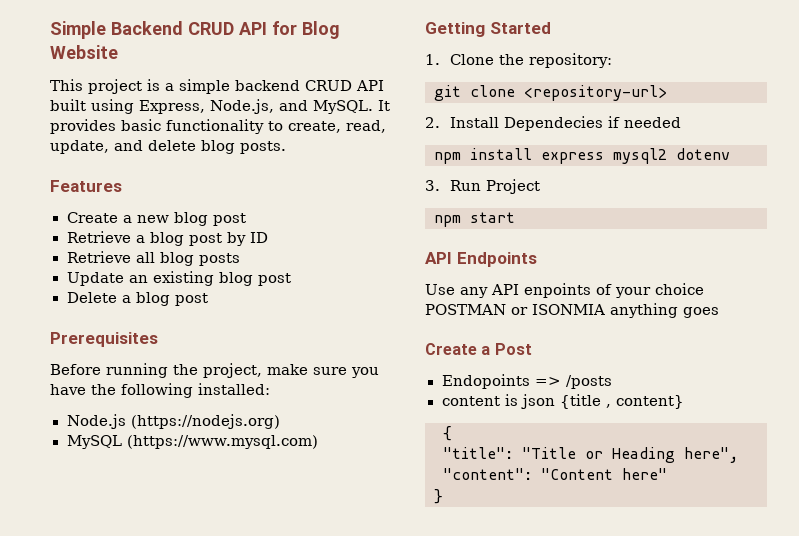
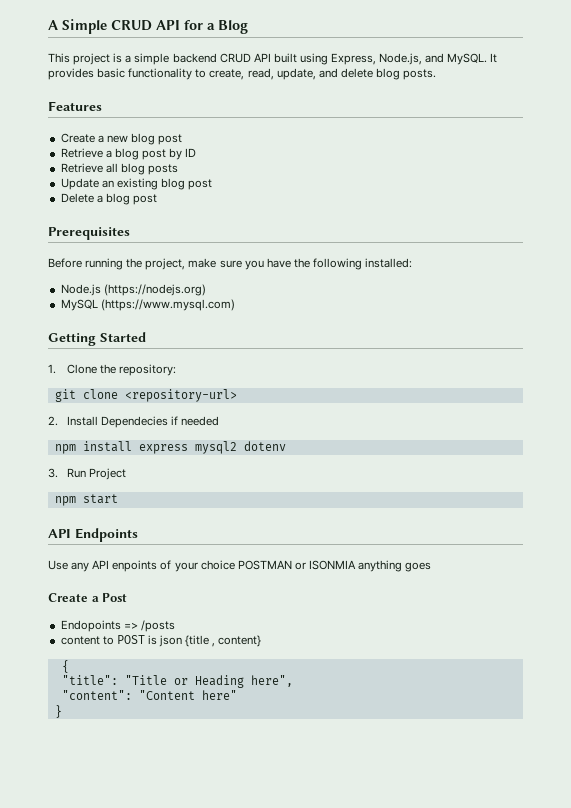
- Simple Backend CRUD API for Blog Website
+ A Simple CRUD API for a Blog
- content is json {title , content}
+ content to POST is json {title , content}

